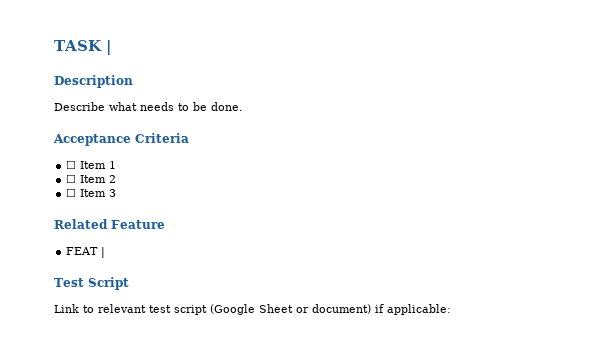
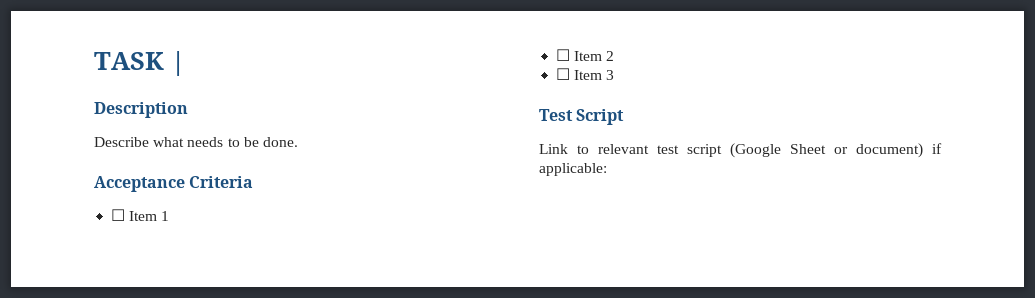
- Related Feature
- FEAT |

